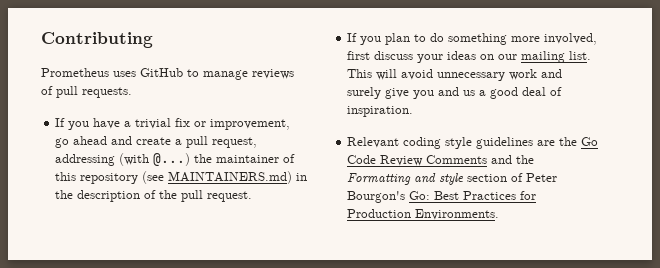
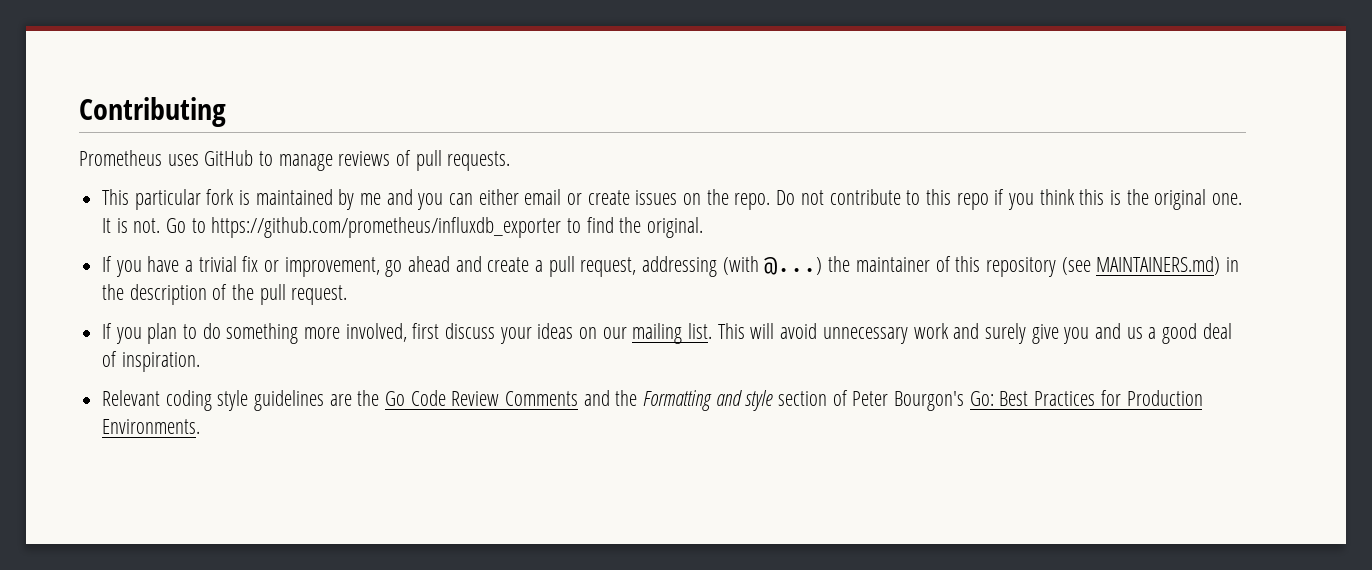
+ This particular fork is maintained by me and you can either email or create issues on the repo. Do not contribute to this repo if you think this is the original one. It is not. Go to https://github.com/prometheus/influxdb_exporter to find the original.

